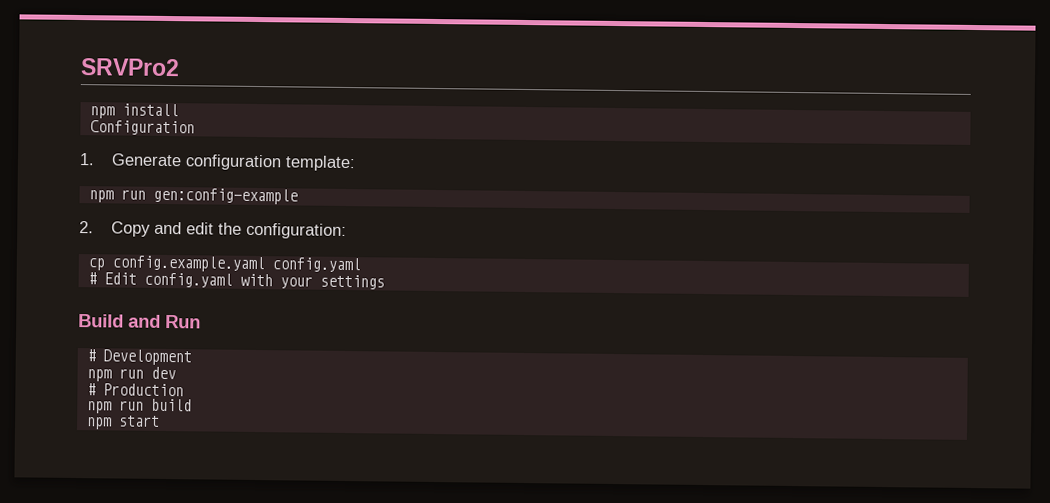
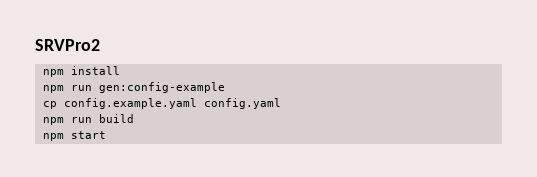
- Configuration
- 1. Generate configuration template:
  npm run gen:config-example
- 2. Copy and edit the configuration:
  cp config.example.yaml config.yaml
- # Edit config.yaml with your settings
- Build and Run
- # Development
- npm run dev
- # Production

